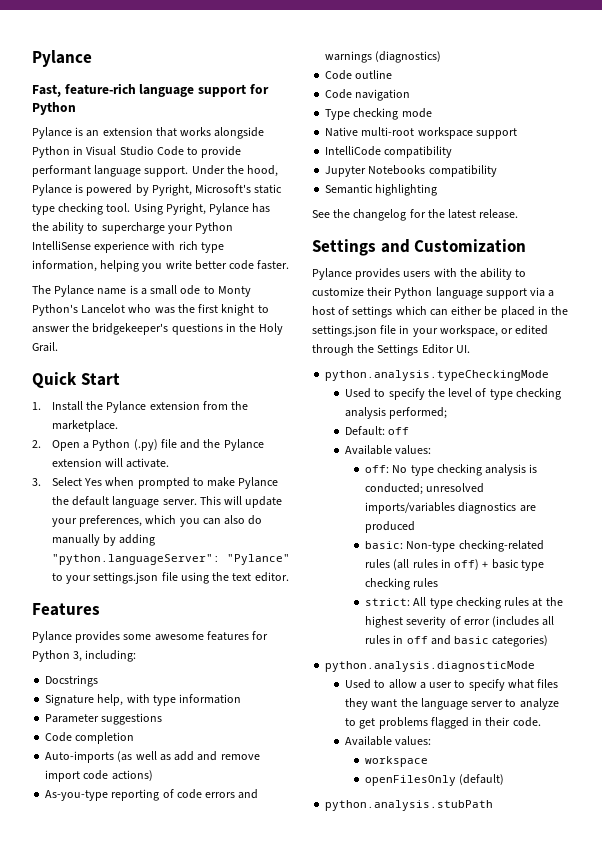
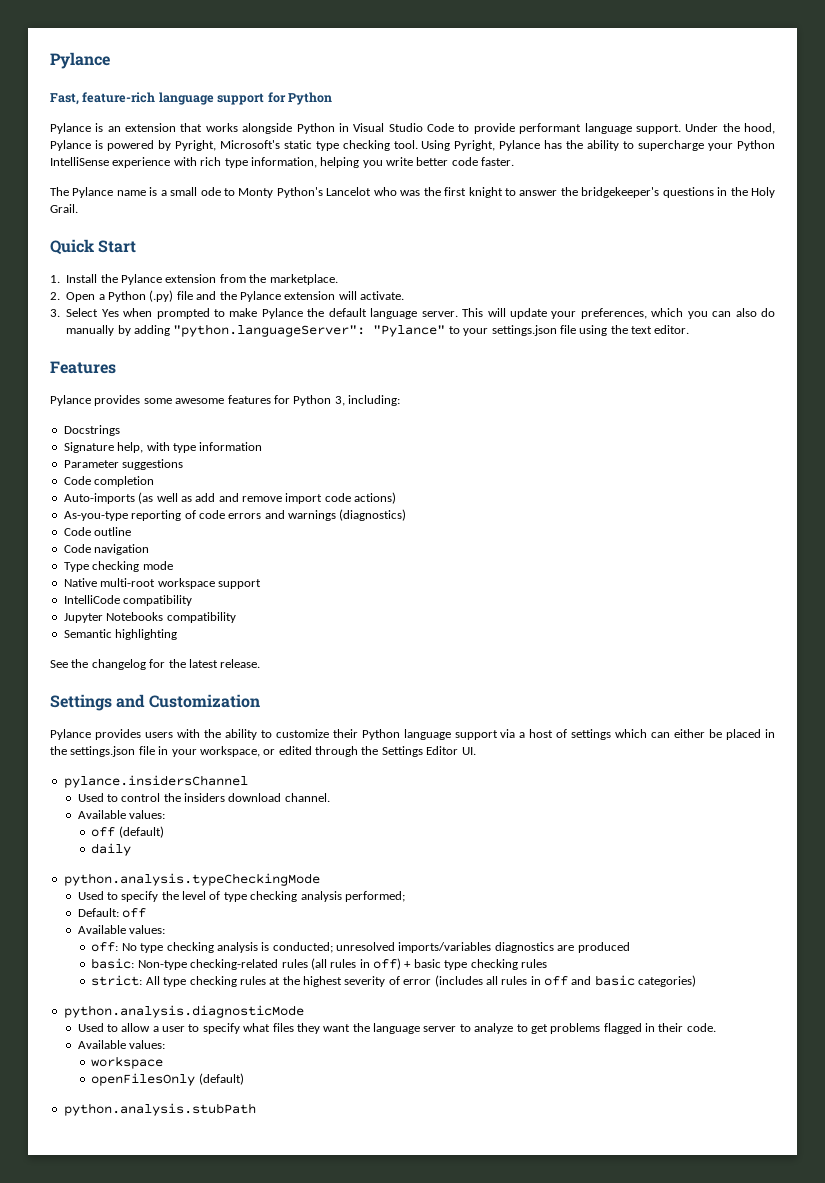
+ pylance.insidersChannel
+ Used to control the insiders download channel.
+ Available values:
+ off (default)
+ daily

